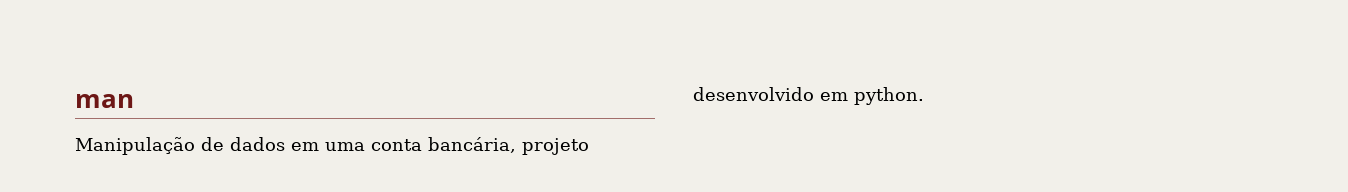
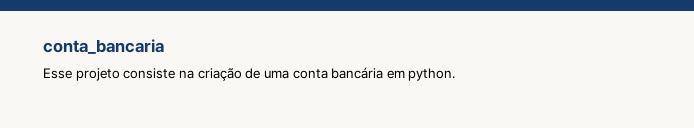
- man
- Manipulação de dados em uma conta bancária, projeto desenvolvido em python.
+ conta_bancaria
+ Esse projeto consiste na criação de uma conta bancária em python.

